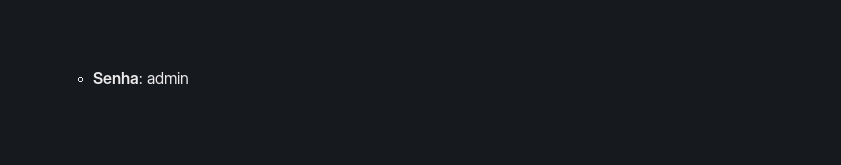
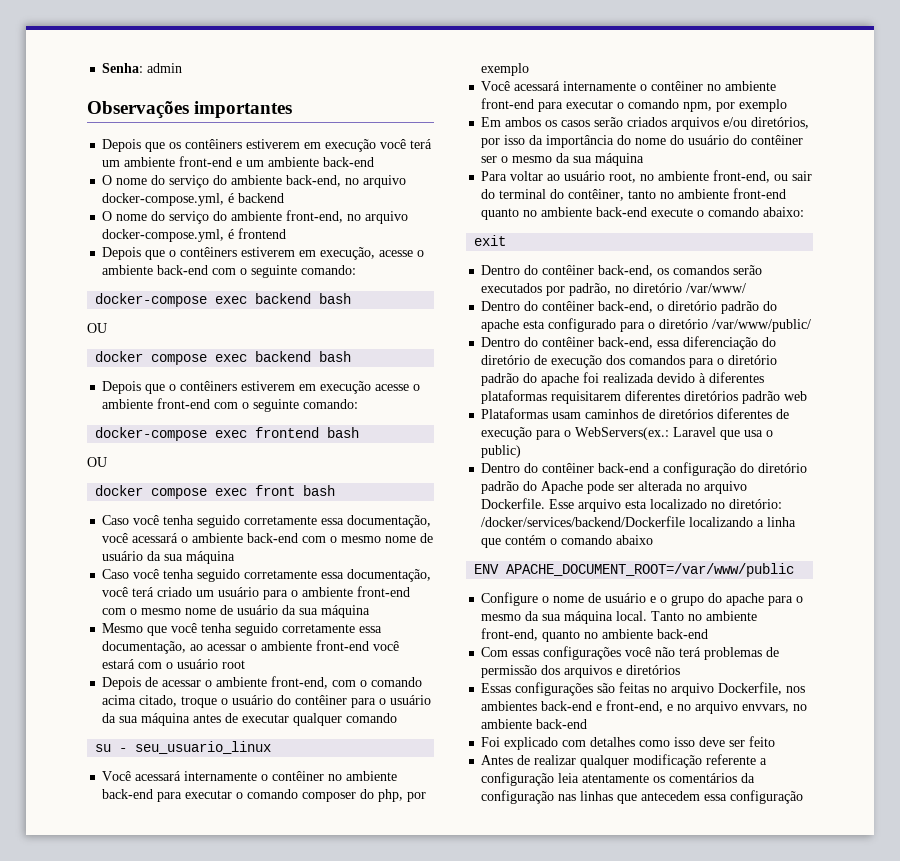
+ Observações importantes
+ Depois que os contêiners estiverem em execução você terá um ambiente front-end e um ambiente back-end
+ O nome do serviço do ambiente back-end, no arquivo docker-compose.yml, é backend
+ O nome do serviço do ambiente front-end, no arquivo docker-compose.yml, é frontend
+ Depois que o contêiners estiverem em execução, acesse o ambiente back-end com o seguinte comando:
+ docker-compose exec backend bash
+ OU
+ docker compose exec backend bash
+ Depois que o contêiners estiverem em execução acesse o ambiente front-end com o seguinte comando:
+ docker-compose exec frontend bash
+ OU
+ docker compose exec front bash
+ Caso você tenha seguido corretamente essa documentação, você acessará o ambiente back-end com o mesmo nome de usuário da sua máquina
+ Caso você tenha seguido corretamente essa documentação, você terá criado um usuário para o ambiente front-end com o mesmo nome de usuário da sua máquina
+ Mesmo que você tenha seguido corretamente essa documentação, ao acessar o ambiente front-end você estará com o usuário root
+ Depois de acessar o ambiente front-end, com o comando acima citado, troque o usuário do contêiner para o usuário da sua máquina antes de executar qualquer comando
+ su - seu_usuario_linux
+ Você acessará internamente o contêiner no ambiente back-end para executar o comando composer do php, por exemplo
+ Você acessará internamente o contêiner no ambiente front-end para executar o comando npm, por exemplo
+ Em ambos os casos serão criados arquivos e/ou diretórios, por isso da importância do nome do usuário do contêiner ser o mesmo da sua máquina
+ Para voltar ao usuário root, no ambiente front-end, ou sair do terminal do contêiner, tanto no ambiente front-end quanto no ambiente back-end execute o comando abaixo:
+ exit
+ Dentro do contêiner back-end, os comandos serão executados por padrão, no diretório /var/www/
+ Dentro do contêiner back-end, o diretório padrão do apache esta configurado para o diretório /var/www/public/
+ Dentro do contêiner back-end, essa diferenciação do diretório de execução dos comandos para o diretório padrão do apache foi realizada devido à diferentes plataformas requisitarem diferentes diretórios padrão web
+ Plataformas usam caminhos de diretórios diferentes de execução para o WebServers(ex.: Laravel que usa o public)
+ Dentro do contêiner back-end a configuração do diretório padrão do Apache pode ser alterada no arquivo Dockerfile. Esse arquivo esta localizado no diretório: /docker/services/backend/Dockerfile localizando a linha que contém o comando abaixo
+ ENV APACHE_DOCUMENT_ROOT=/var/www/public
+ Configure o nome de usuário e o grupo do apache para o mesmo da sua máquina local. Tanto no ambiente front-end, quanto no ambiente back-end
+ Com essas configurações você não terá problemas de permissão dos arquivos e diretórios
+ Essas configurações são feitas no arquivo Dockerfile, nos ambientes back-end e front-end, e no arquivo envvars, no ambiente back-end
+ Foi explicado com detalhes como isso deve ser feito
+ Antes de realizar qualquer modificação referente a configuração leia atentamente os comentários da configuração nas linhas que antecedem essa configuração

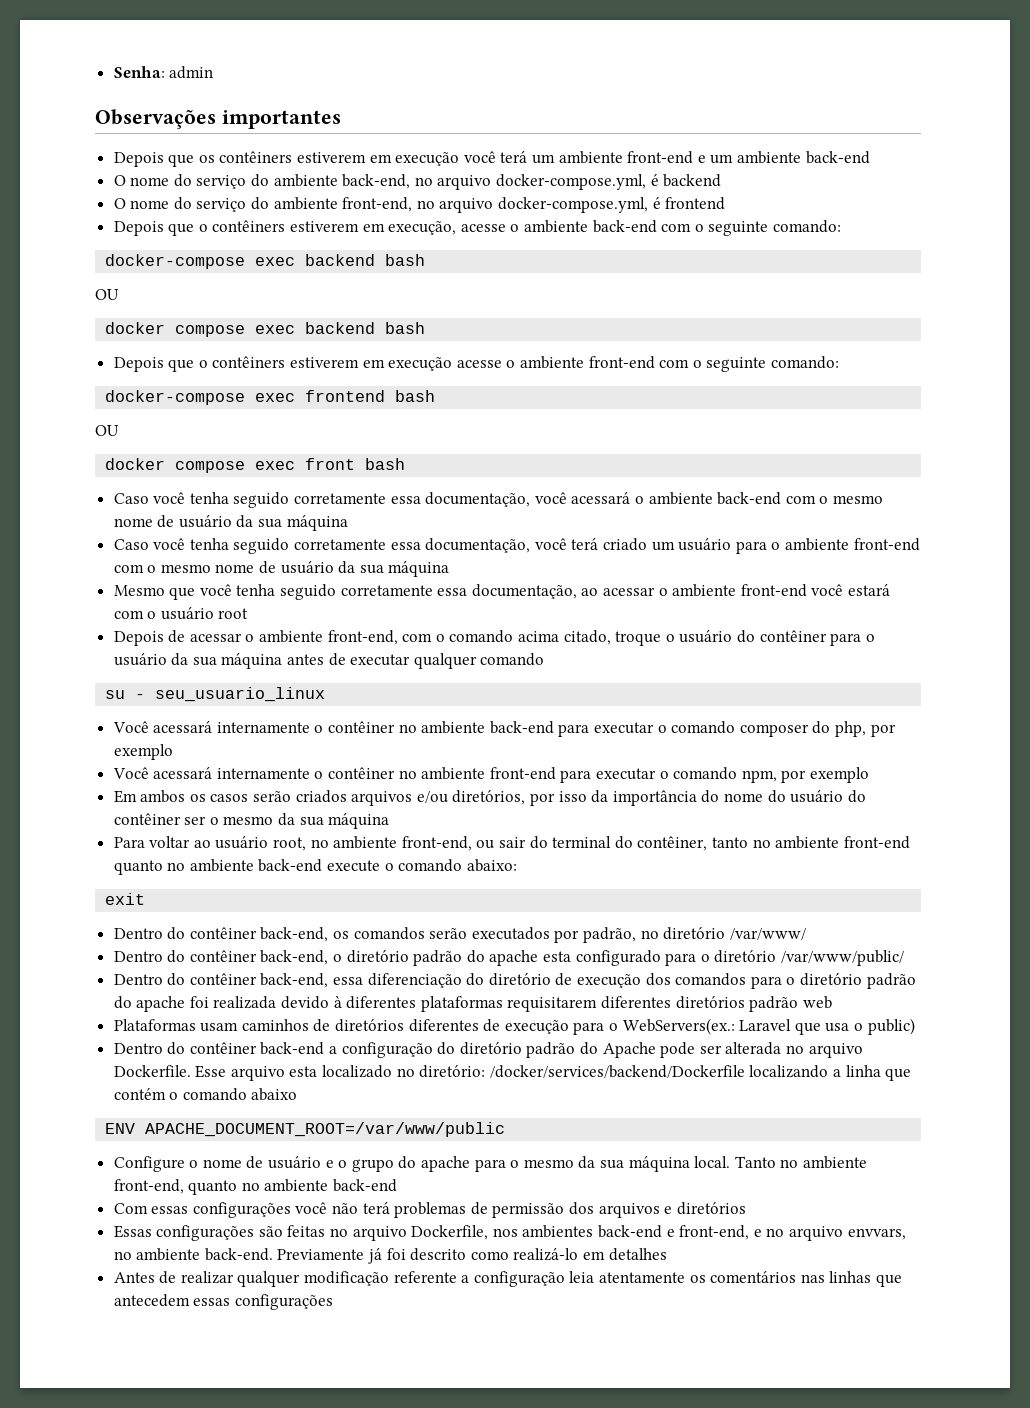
- Essas configurações são feitas no arquivo Dockerfile, nos ambientes back-end e front-end, e no arquivo envvars, no ambiente back-end
- Foi explicado com detalhes como isso deve ser feito
+ Essas configurações são feitas no arquivo Dockerfile, nos ambientes back-end e front-end, e no arquivo envvars, no ambiente back-end. Previamente já foi descrito como realizá-lo em detalhes
- Antes de realizar qualquer modificação referente a configuração leia atentamente os comentários da configuração nas linhas que antecedem essa configuração
+ Antes de realizar qualquer modificação referente a configuração leia atentamente os comentários nas linhas que antecedem essas configurações

